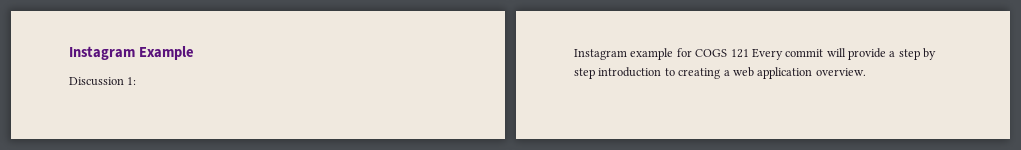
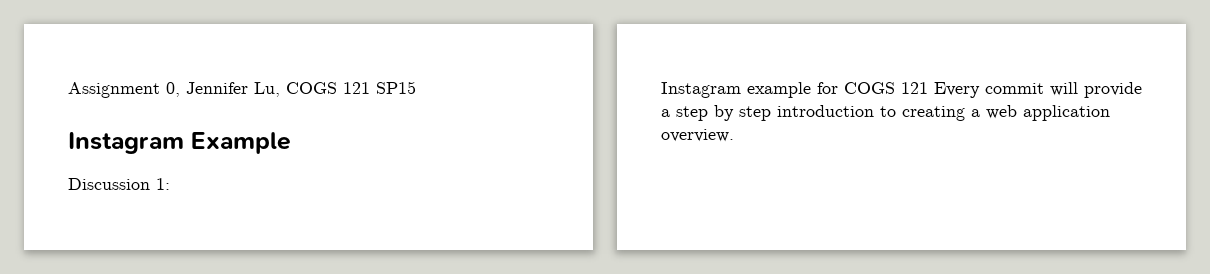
+ Assignment 0, Jennifer Lu, COGS 121 SP15

